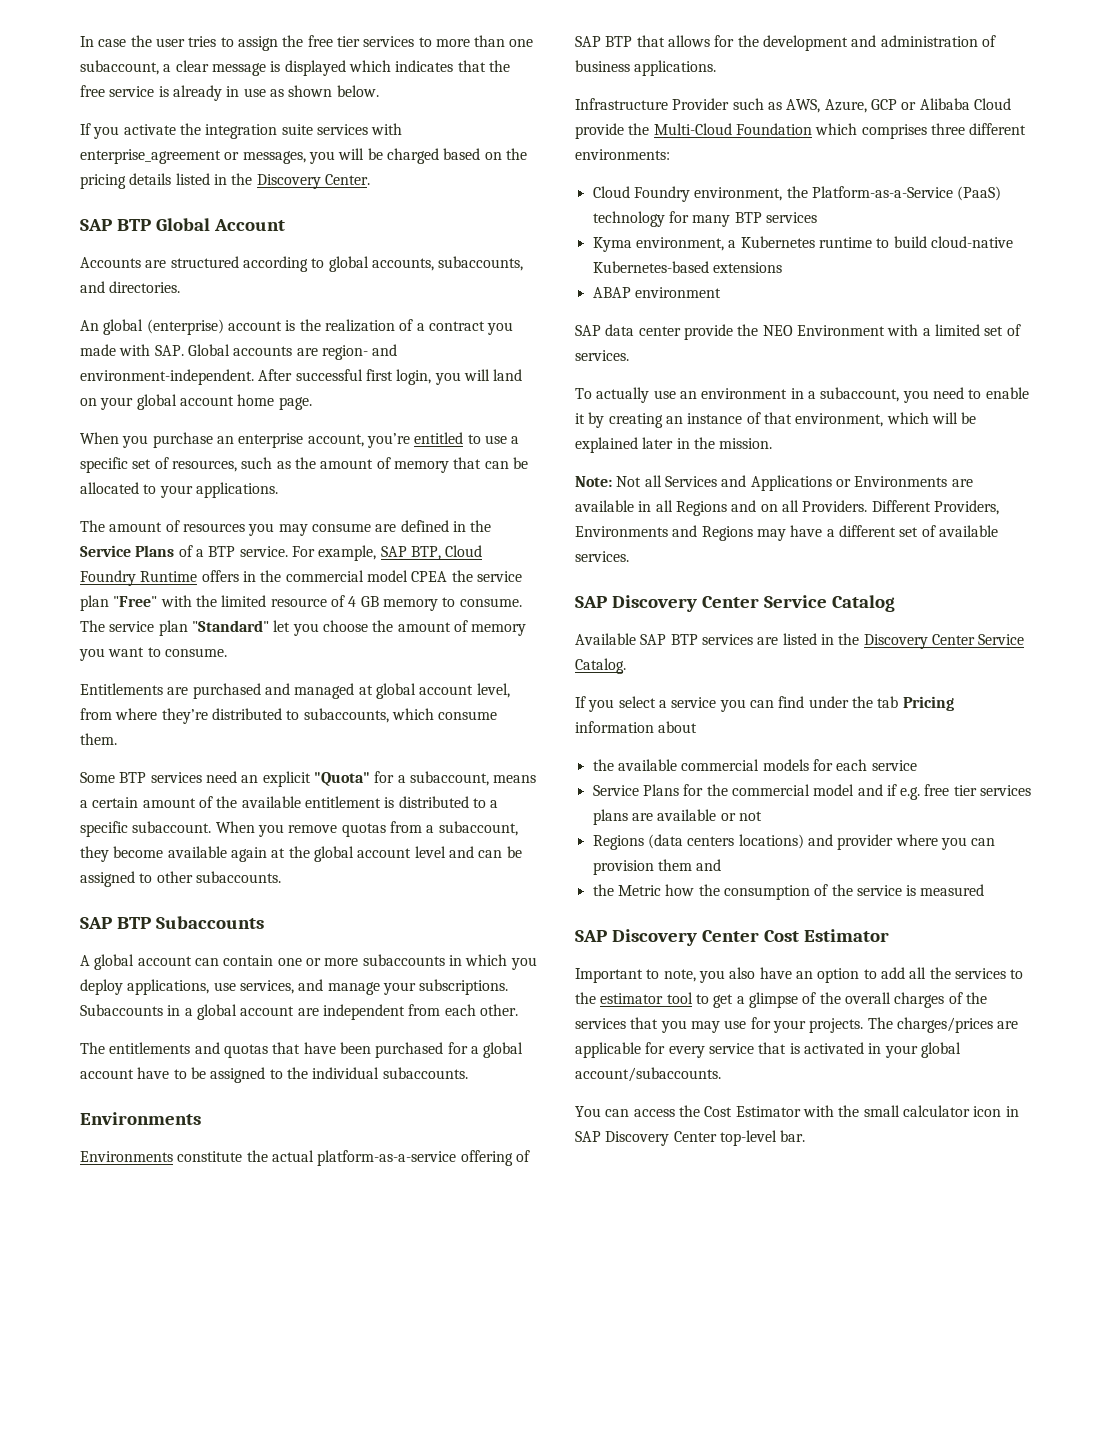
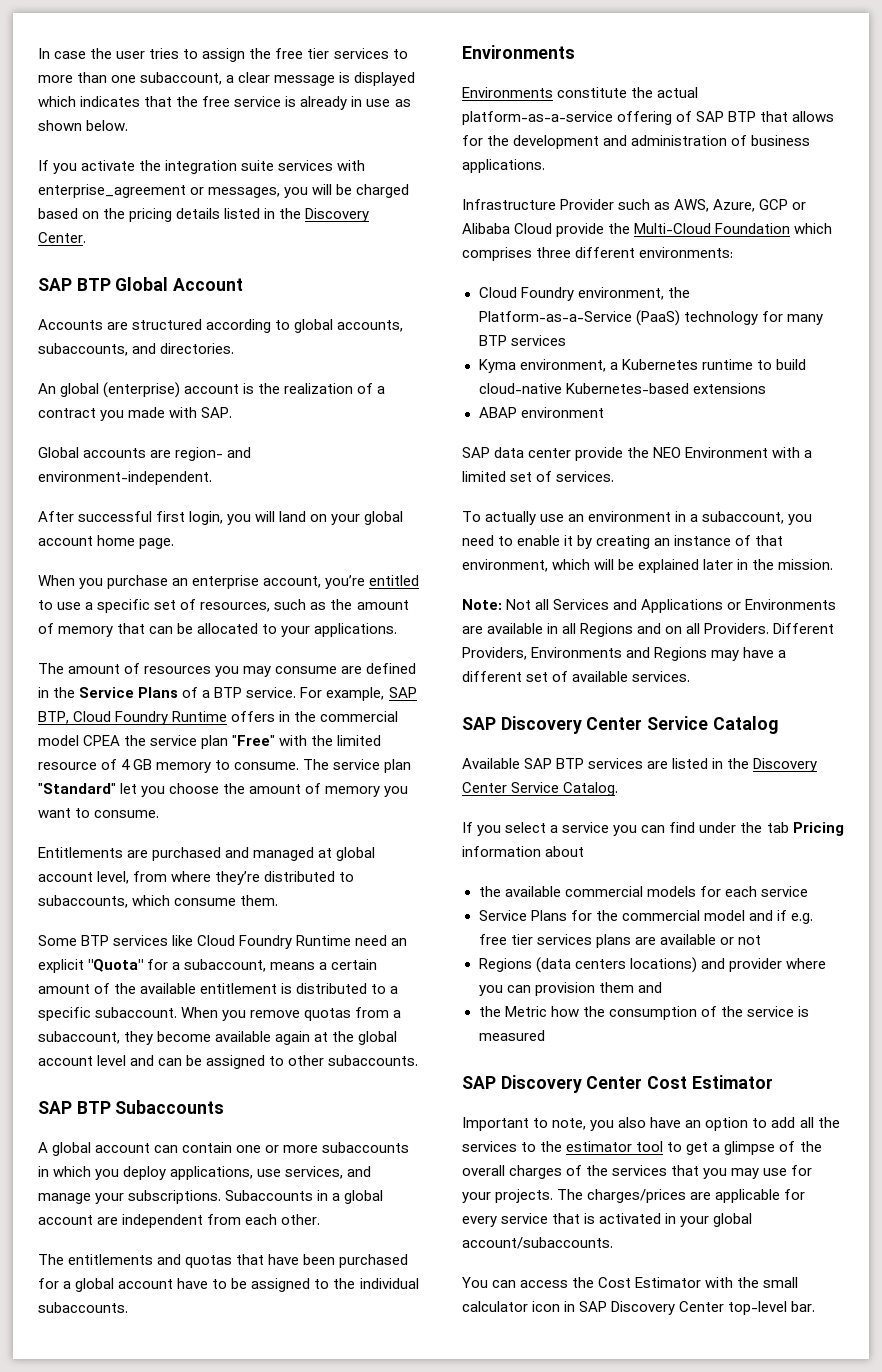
- An global (enterprise) account is the realization of a contract you made with SAP. Global accounts are region- and environment-independent. After successful first login, you will land on your global account home page.
+ An global (enterprise) account is the realization of a contract you made with SAP.
+ Global accounts are region- and environment-independent.
+ After successful first login, you will land on your global account home page.
- Some BTP services need an explicit "Quota" for a subaccount, means a certain amount of the available entitlement is distributed to a specific subaccount.
+ Some BTP services like Cloud Foundry Runtime need an explicit "Quota" for a subaccount, means a certain amount of the available entitlement is distributed to a specific subaccount.

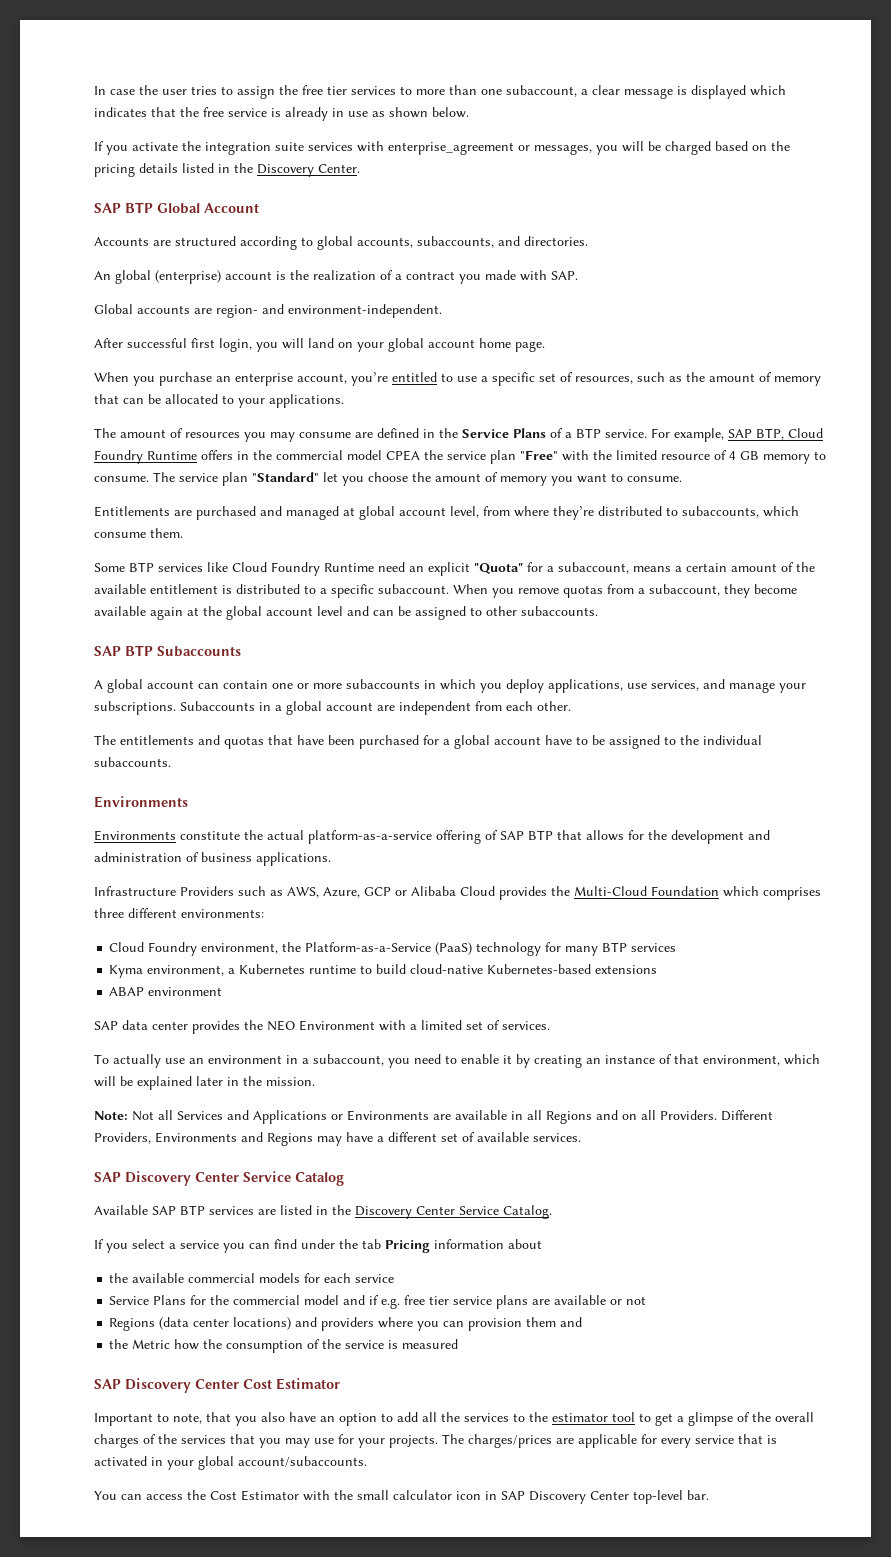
- Infrastructure Provider such as AWS, Azure, GCP or Alibaba Cloud provide the Multi-Cloud Foundation which comprises three different environments:
+ Infrastructure Providers such as AWS, Azure, GCP or Alibaba Cloud provides the Multi-Cloud Foundation which comprises three different environments:
- SAP data center provide the NEO Environment with a limited set of services.
+ SAP data center provides the NEO Environment with a limited set of services.
- Service Plans for the commercial model and if e.g. free tier services plans are available or not
+ Service Plans for the commercial model and if e.g. free tier service plans are available or not
- Regions (data centers locations) and provider where you can provision them and
+ Regions (data center locations) and providers where you can provision them and
- Important to note, you also have an option to add all the services to the estimator tool to get a glimpse of the overall charges of the services that you may use for your projects.
+ Important to note, that you also have an option to add all the services to the estimator tool to get a glimpse of the overall charges of the services that you may use for your projects.

